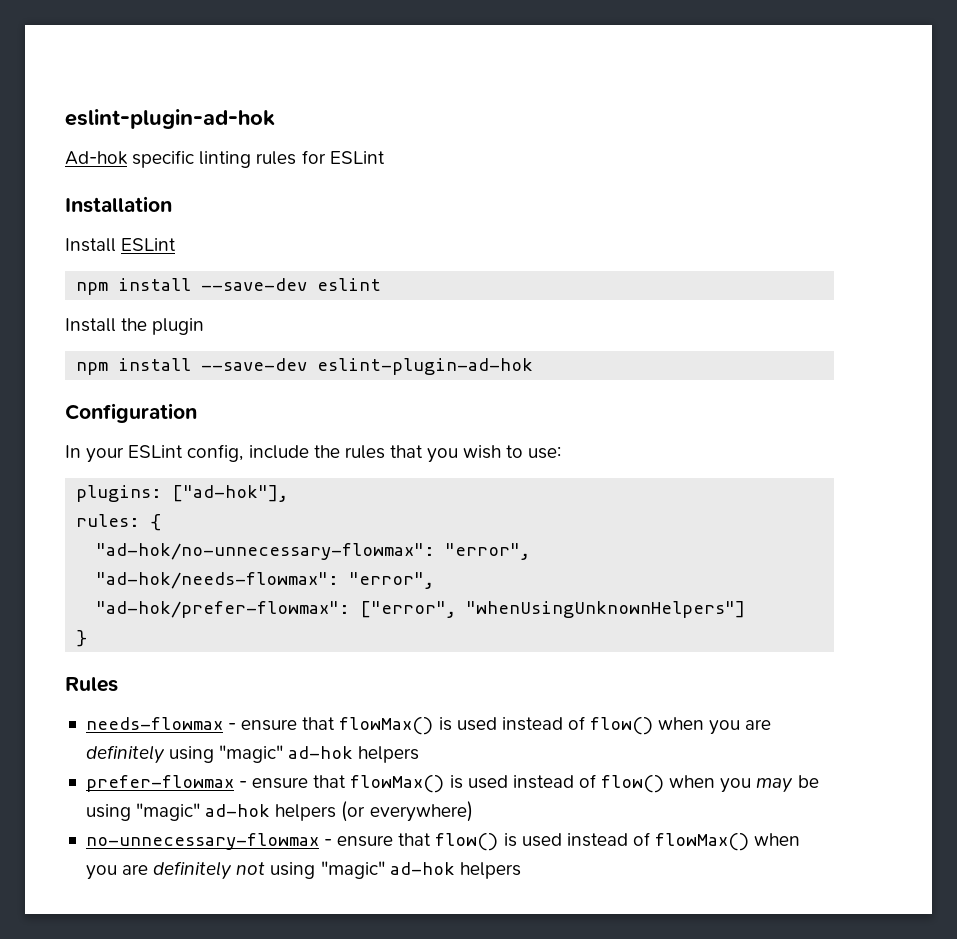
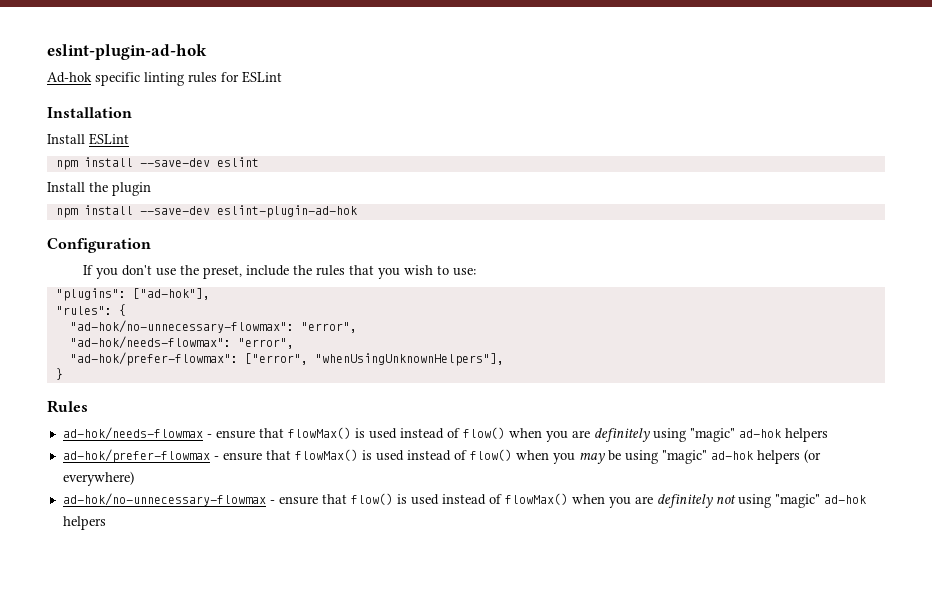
- In your ESLint config, include the rules that you wish to use:
+ If you don't use the preset, include the rules that you wish to use:
- plugins: ["ad-hok"],
+ "plugins": ["ad-hok"],
- rules: {
+ "rules": {
- "ad-hok/prefer-flowmax": ["error", "whenUsingUnknownHelpers"]
+ "ad-hok/prefer-flowmax": ["error", "whenUsingUnknownHelpers"],
- needs-flowmax - ensure that flowMax() is used instead of flow() when you are definitely using "magic" ad-hok helpers
+ ad-hok/needs-flowmax - ensure that flowMax() is used instead of flow() when you are definitely using "magic" ad-hok helpers
- prefer-flowmax - ensure that flowMax() is used instead of flow() when you may be using "magic" ad-hok helpers (or everywhere)
+ ad-hok/prefer-flowmax - ensure that flowMax() is used instead of flow() when you may be using "magic" ad-hok helpers (or everywhere)
- no-unnecessary-flowmax - ensure that flow() is used instead of flowMax() when you are definitely not using "magic" ad-hok helpers
+ ad-hok/no-unnecessary-flowmax - ensure that flow() is used instead of flowMax() when you are definitely not using "magic" ad-hok helpers

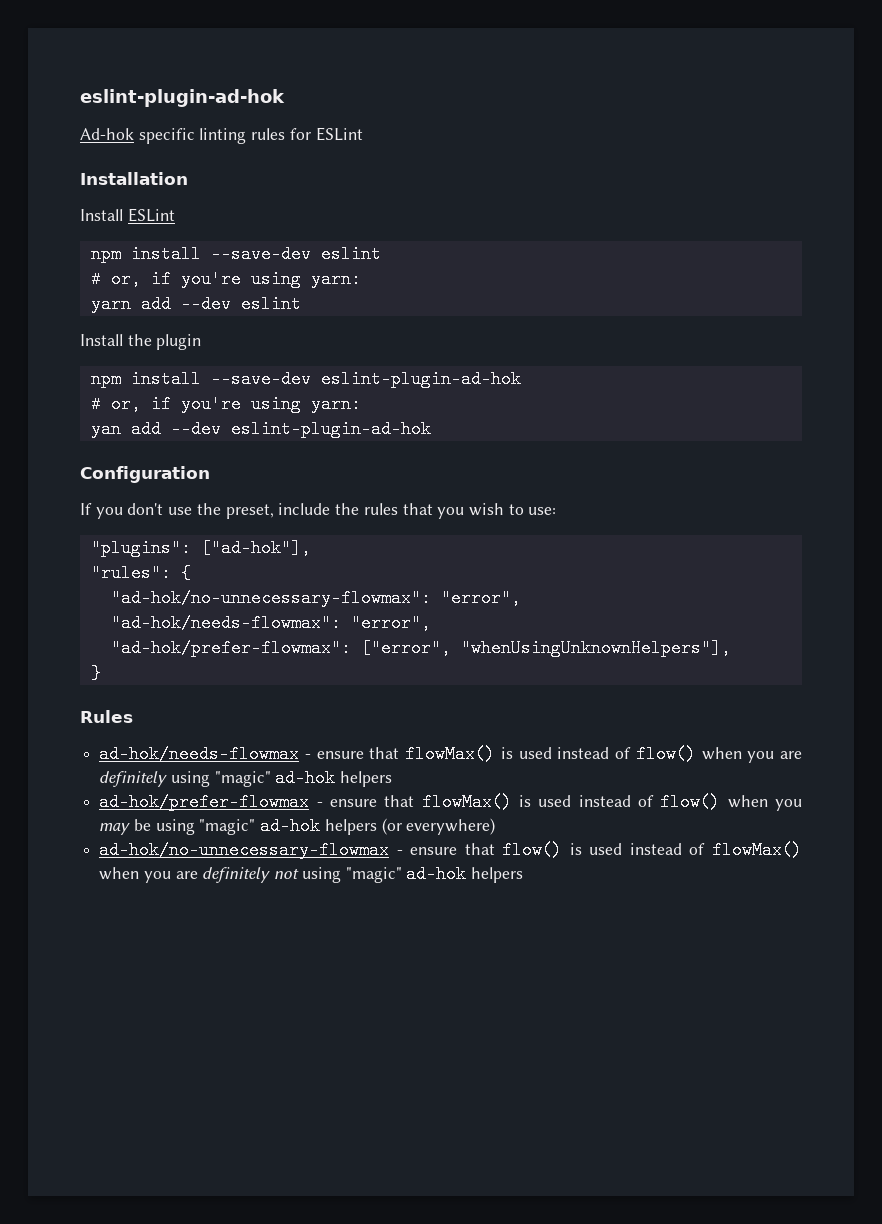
  npm install --save-dev eslint
+ # or, if you're using yarn:
+ yarn add --dev eslint
  npm install --save-dev eslint-plugin-ad-hok
+ # or, if you're using yarn:
+ yan add --dev eslint-plugin-ad-hok

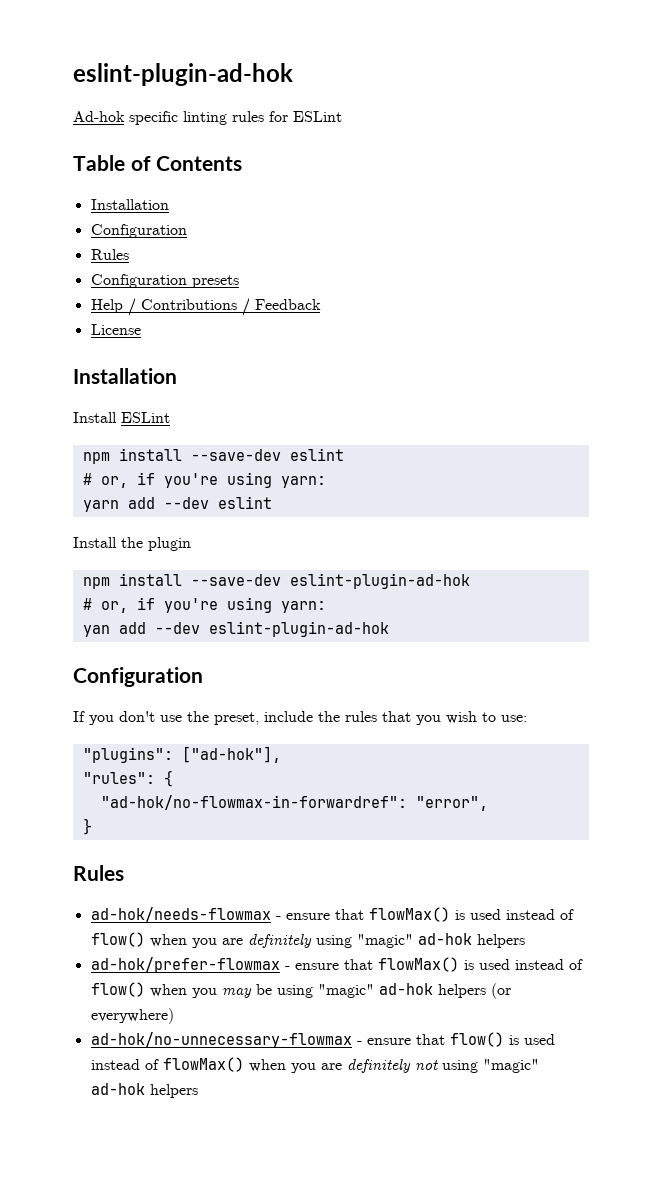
+ Table of Contents
+ Installation
+ Configuration
+ Rules
+ Configuration presets
+ Help / Contributions / Feedback
+ License
- "ad-hok/no-unnecessary-flowmax": "error",
- "ad-hok/needs-flowmax": "error",
- "ad-hok/prefer-flowmax": ["error", "whenUsingUnknownHelpers"],
+ "ad-hok/no-flowmax-in-forwardref": "error",

